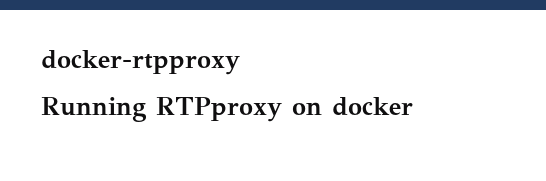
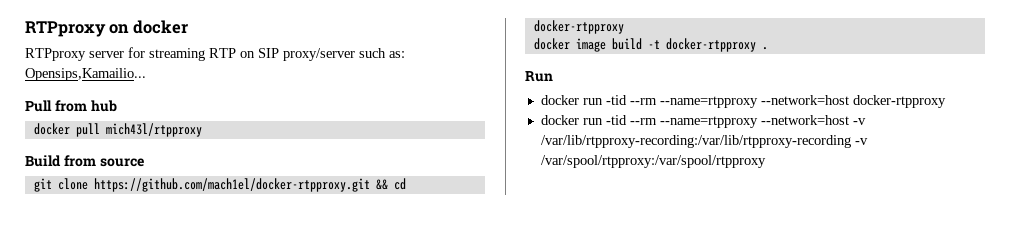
- docker-rtpproxy
- Running RTPproxy on docker
+ RTPproxy on docker
+ RTPproxy server for streaming RTP on SIP proxy/server such as: Opensips,Kamailio...
+ Pull from hub
+ docker pull mich43l/rtpproxy
+ Build from source
+ git clone https://github.com/mach1el/docker-rtpproxy.git && cd docker-rtpproxy
+ docker image build -t docker-rtpproxy .
+ Run
+ docker run -tid --rm --name=rtpproxy --network=host docker-rtpproxy
+ docker run -tid --rm --name=rtpproxy --network=host -v /var/lib/rtpproxy-recording:/var/lib/rtpproxy-recording -v /var/spool/rtpproxy:/var/spool/rtpproxy

